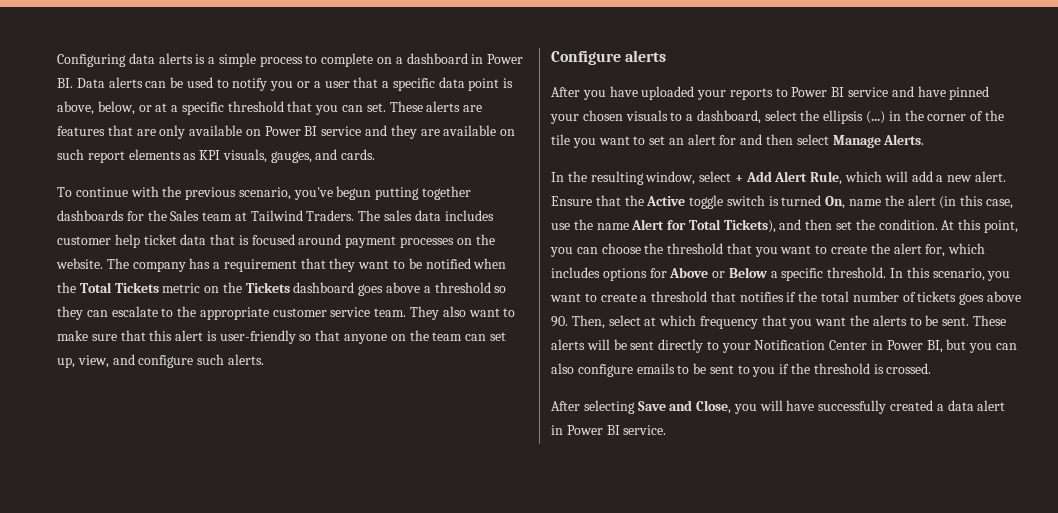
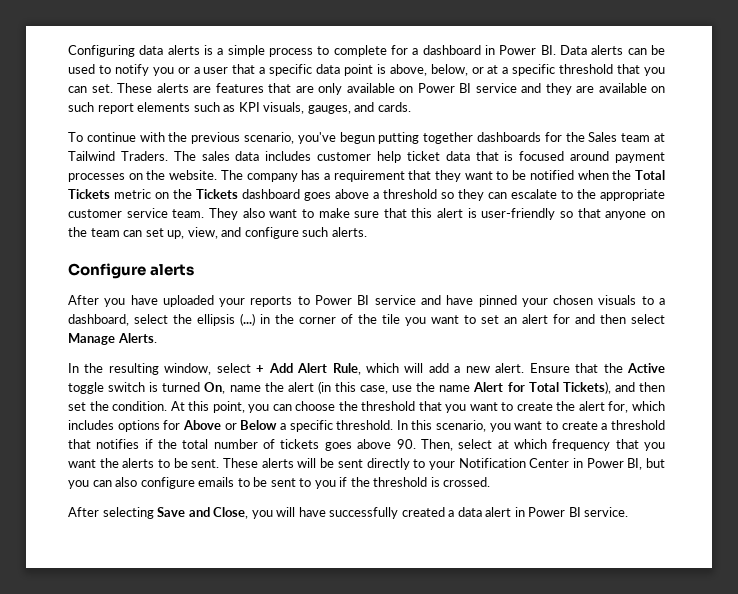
- Configuring data alerts is a simple process to complete on a dashboard in Power BI. Data alerts can be used to notify you or a user that a specific data point is above, below, or at a specific threshold that you can set.
+ Configuring data alerts is a simple process to complete for a dashboard in Power BI. Data alerts can be used to notify you or a user that a specific data point is above, below, or at a specific threshold that you can set.
- These alerts are features that are only available on Power BI service and they are available on such report elements as KPI visuals, gauges, and cards.
+ These alerts are features that are only available on Power BI service and they are available on such report elements such as KPI visuals, gauges, and cards.

